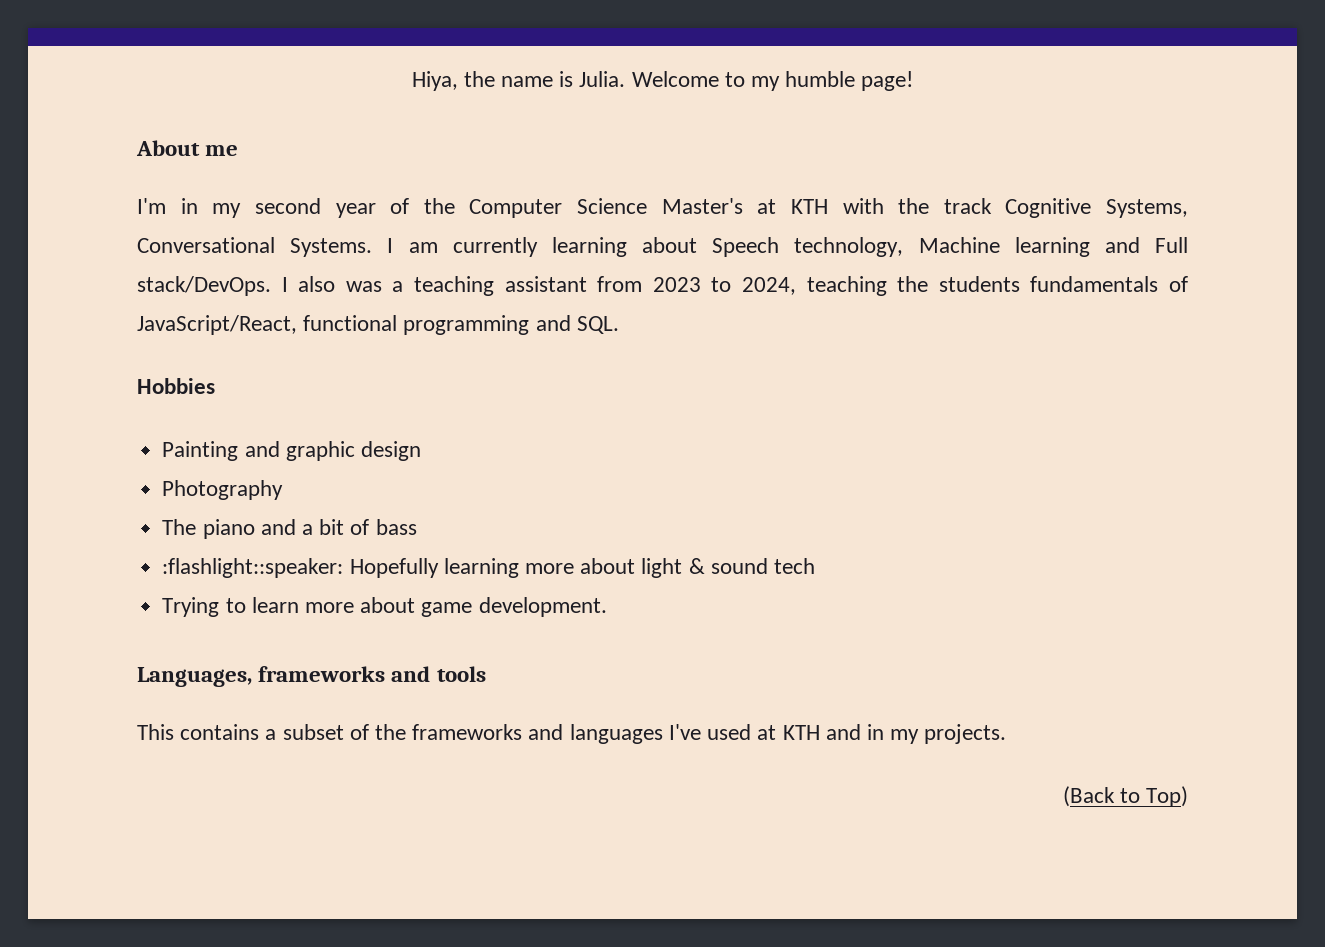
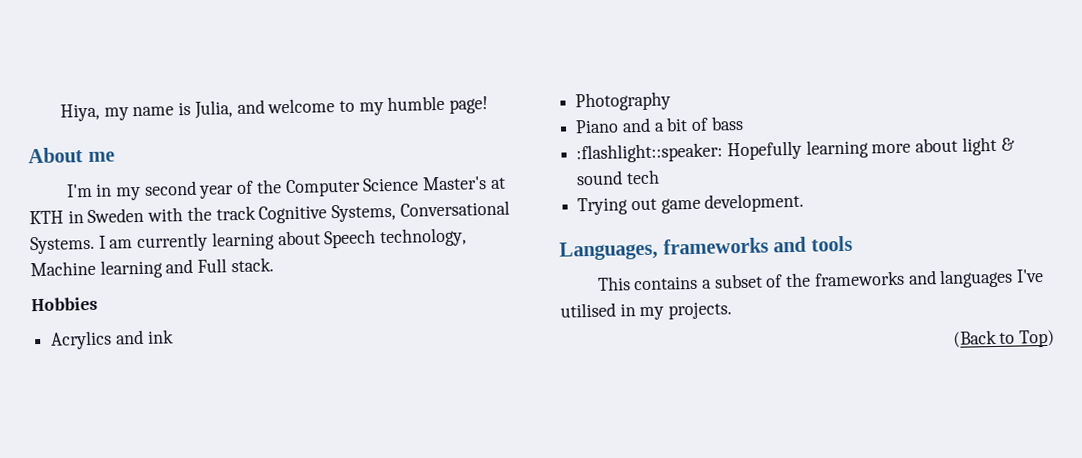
- Hiya, the name is Julia. Welcome to my humble page!
+ Hiya, my name is Julia, and welcome to my humble page!
- I'm in my second year of the Computer Science Master's at KTH with the track Cognitive Systems, Conversational Systems.
+ I'm in my second year of the Computer Science Master's at KTH in Sweden with the track Cognitive Systems, Conversational Systems.
- I am currently learning about Speech technology, Machine learning and Full stack/DevOps. I also was a teaching assistant from 2023 to 2024, teaching the students fundamentals of JavaScript/React, functional programming and SQL.
+ I am currently learning about Speech technology, Machine learning and Full stack.
  Hobbies
- Painting and graphic design
+ Acrylics and ink
- The piano and a bit of bass
+ Piano and a bit of bass
- Trying to learn more about game development.
+ Trying out game development.
- This contains a subset of the frameworks and languages I've used at KTH and in my projects.
+ This contains a subset of the frameworks and languages I've utilised in my projects.

